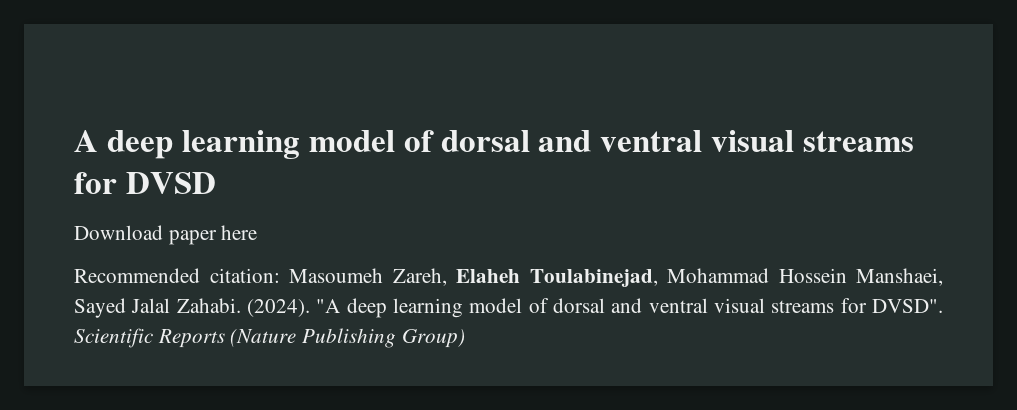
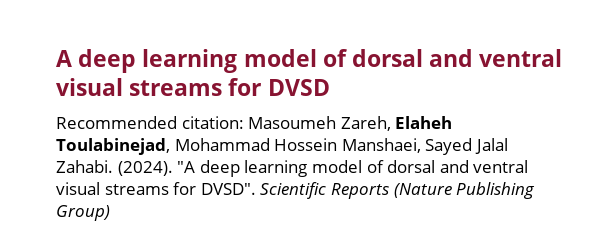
- Download paper here

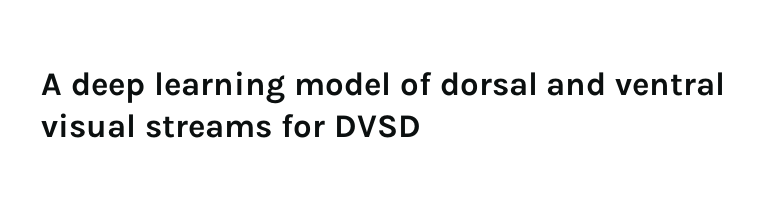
- Recommended citation: Masoumeh Zareh, Elaheh Toulabinejad, Mohammad Hossein Manshaei, Sayed Jalal Zahabi. (2024). "A deep learning model of dorsal and ventral visual streams for DVSD". Scientific Reports (Nature Publishing Group)

